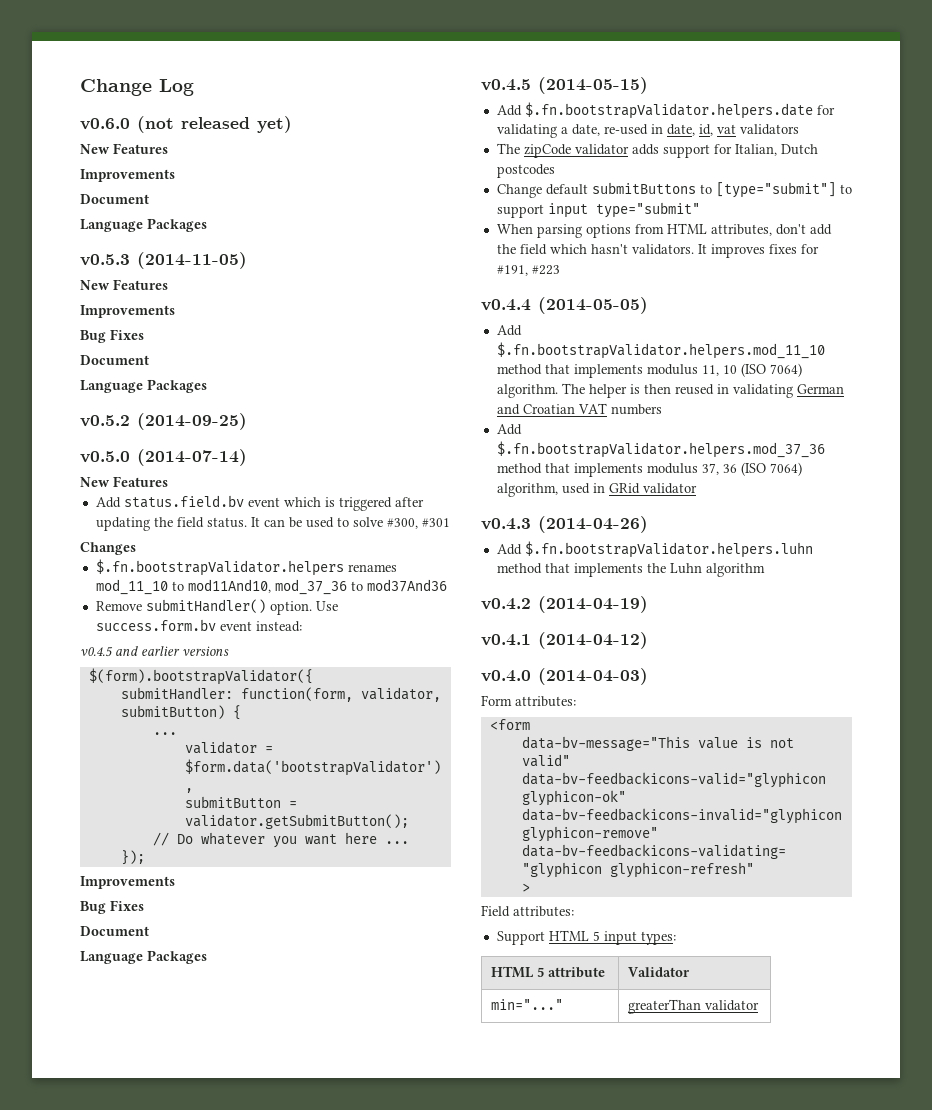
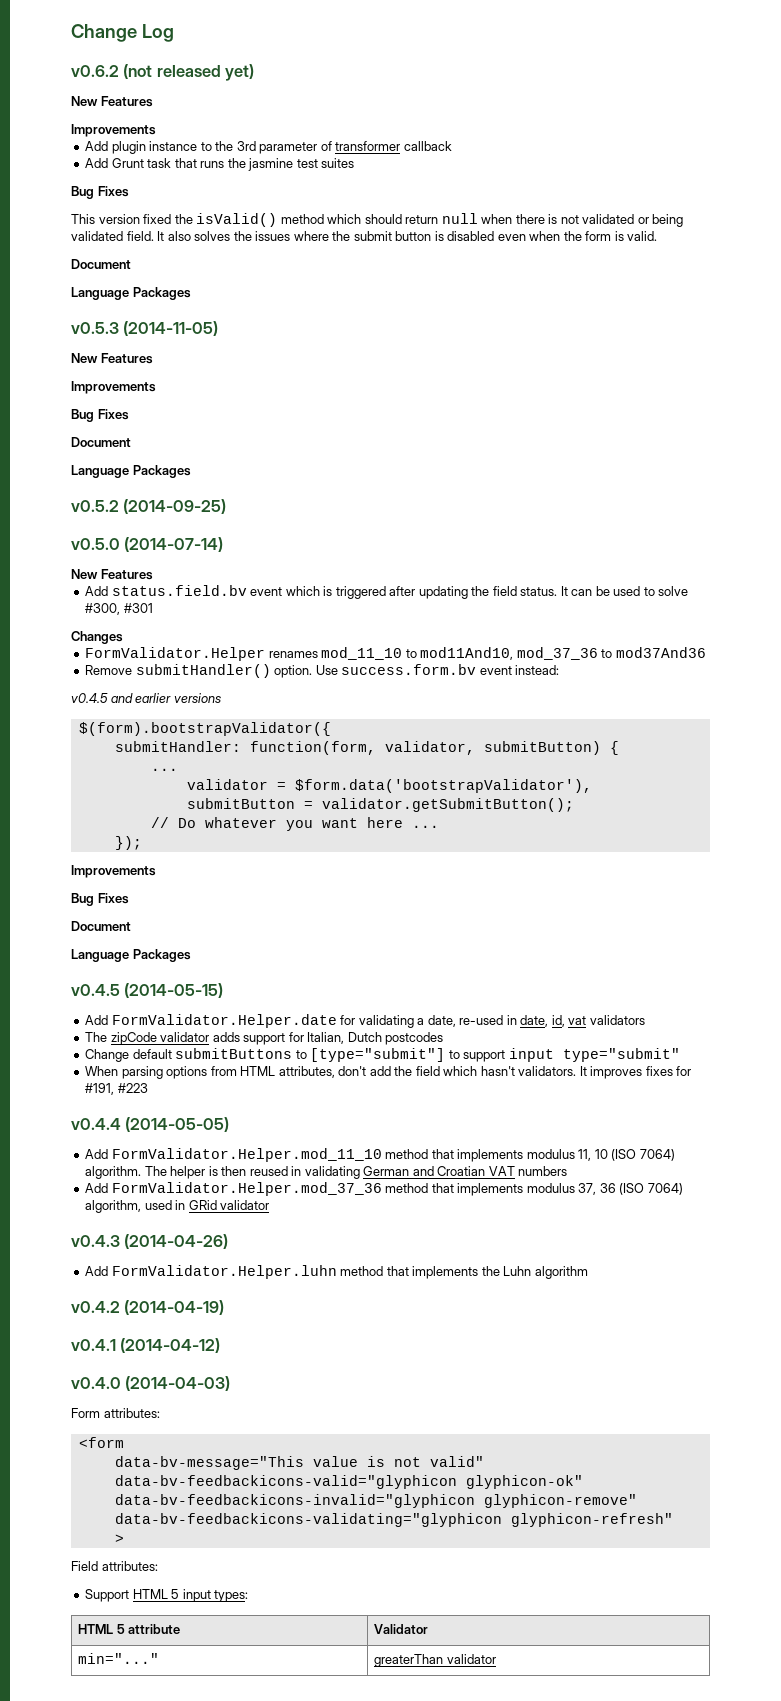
- v0.6.0 (not released yet)
+ v0.6.2 (not released yet)
+ Add plugin instance to the 3rd parameter of transformer callback
+ Add Grunt task that runs the jasmine test suites
+ Bug Fixes
+ This version fixed the isValid() method which should return null when there is not validated or being validated field. It also solves the issues where the submit button is disabled even when the form is valid.
- $.fn.bootstrapValidator.helpers renames mod_11_10 to mod11And10, mod_37_36 to mod37And36
+ FormValidator.Helper renames mod_11_10 to mod11And10, mod_37_36 to mod37And36
- Add $.fn.bootstrapValidator.helpers.date for validating a date, re-used in date, id, vat validators
+ Add FormValidator.Helper.date for validating a date, re-used in date, id, vat validators
- Add $.fn.bootstrapValidator.helpers.mod_11_10 method that implements modulus 11, 10 (ISO 7064) algorithm.
+ Add FormValidator.Helper.mod_11_10 method that implements modulus 11, 10 (ISO 7064) algorithm.
- Add $.fn.bootstrapValidator.helpers.mod_37_36 method that implements modulus 37, 36 (ISO 7064) algorithm, used in GRid validator
+ Add FormValidator.Helper.mod_37_36 method that implements modulus 37, 36 (ISO 7064) algorithm, used in GRid validator
- Add $.fn.bootstrapValidator.helpers.luhn method that implements the Luhn algorithm
+ Add FormValidator.Helper.luhn method that implements the Luhn algorithm

